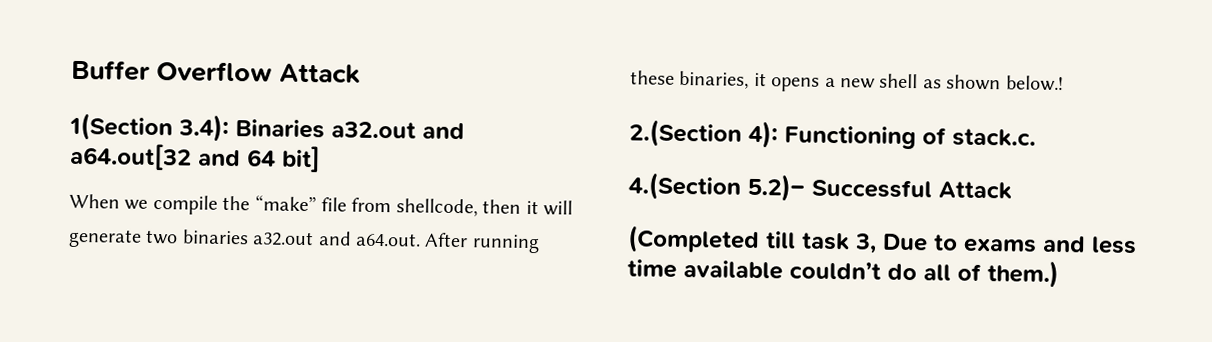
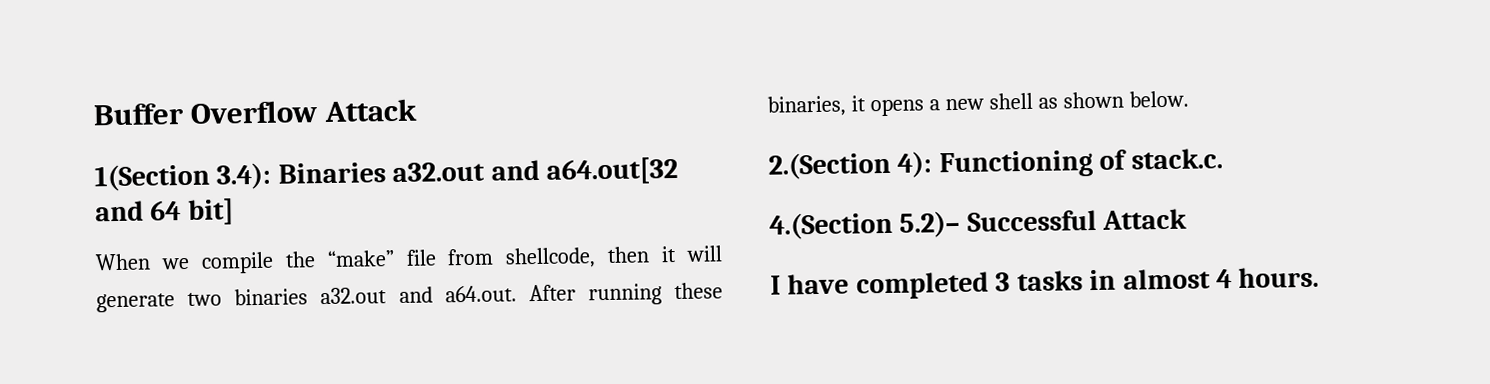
- When we compile the “make” file from shellcode, then it will generate two binaries a32.out and a64.out. After running these binaries, it opens a new shell as shown below.!
+ When we compile the “make” file from shellcode, then it will generate two binaries a32.out and a64.out. After running these binaries, it opens a new shell as shown below.
- (Completed till task 3, Due to exams and less time available couldn’t do all of them.)
+ I have completed 3 tasks in almost 4 hours.

